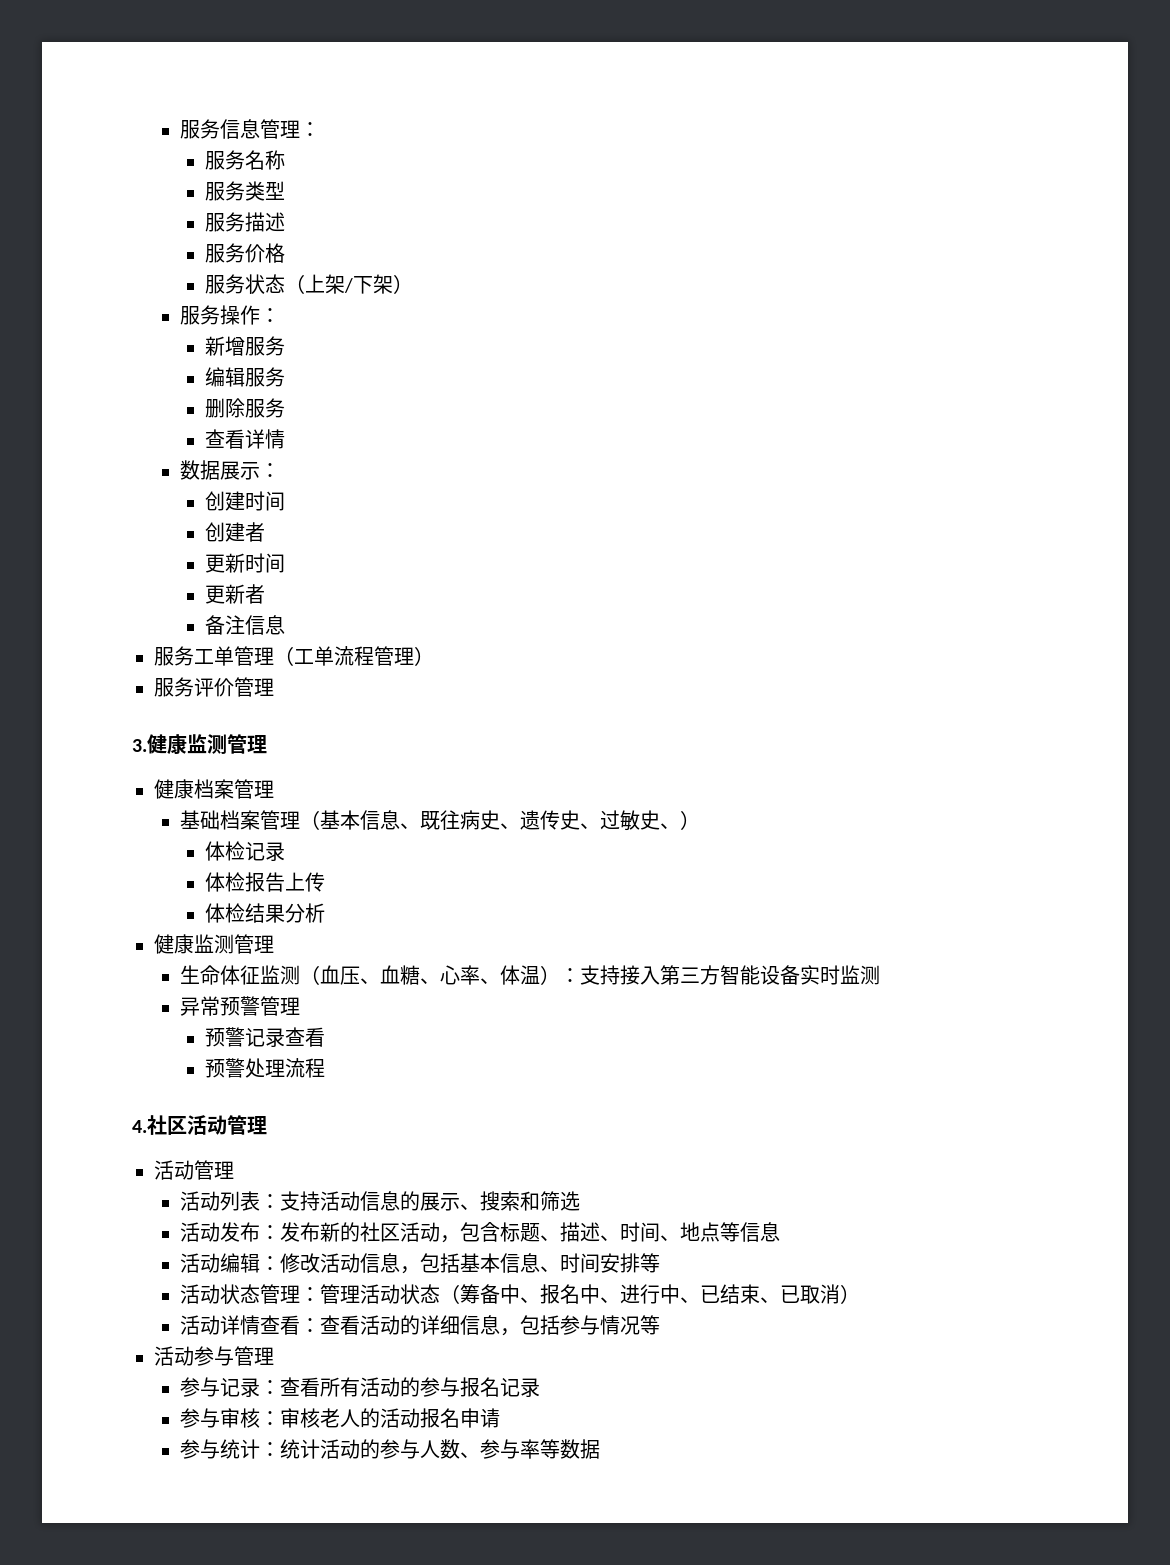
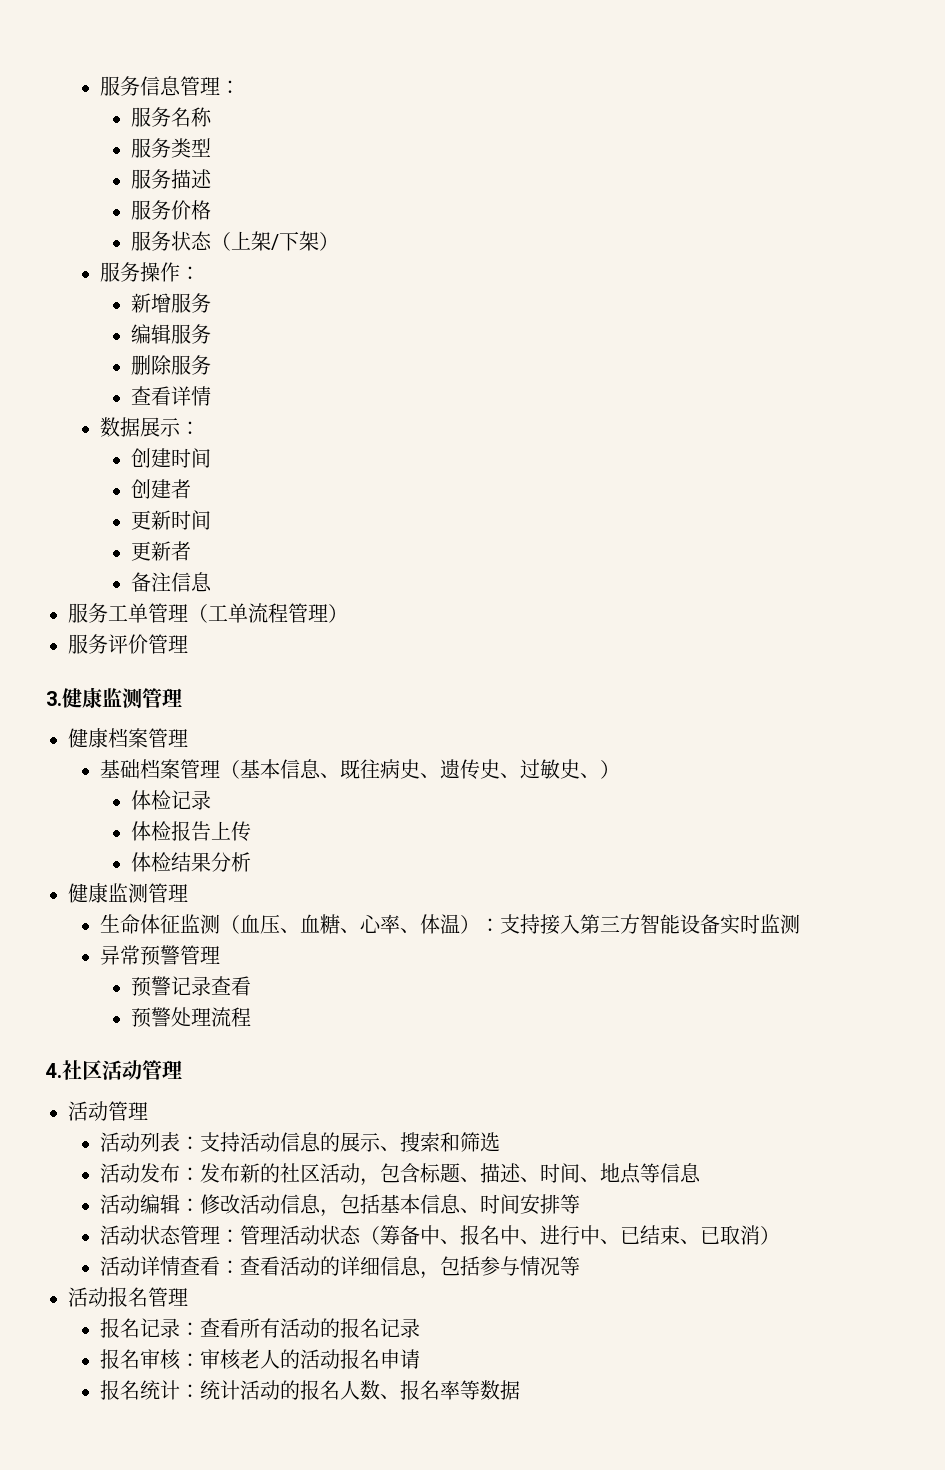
- 活动参与管理
- 参与记录：查看所有活动的参与报名记录
+ 活动报名管理
+ 报名记录：查看所有活动的报名记录
- 参与审核：审核老人的活动报名申请
+ 报名审核：审核老人的活动报名申请
- 参与统计：统计活动的参与人数、参与率等数据
+ 报名统计：统计活动的报名人数、报名率等数据

